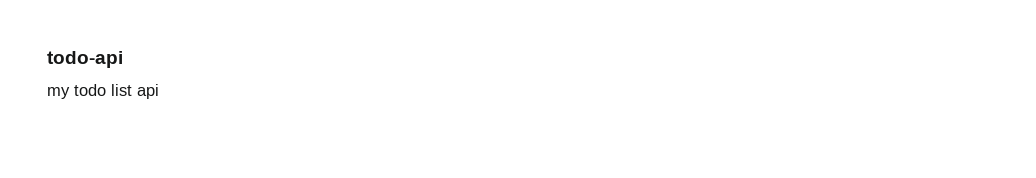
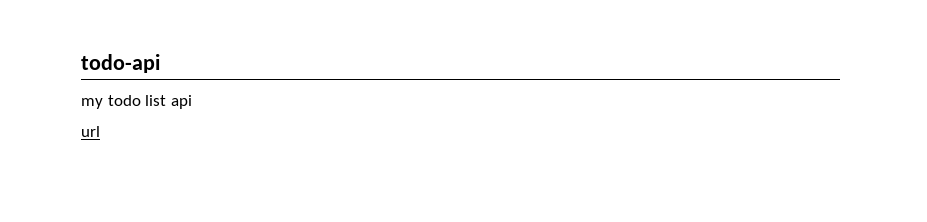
+ url

